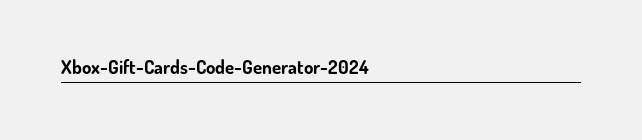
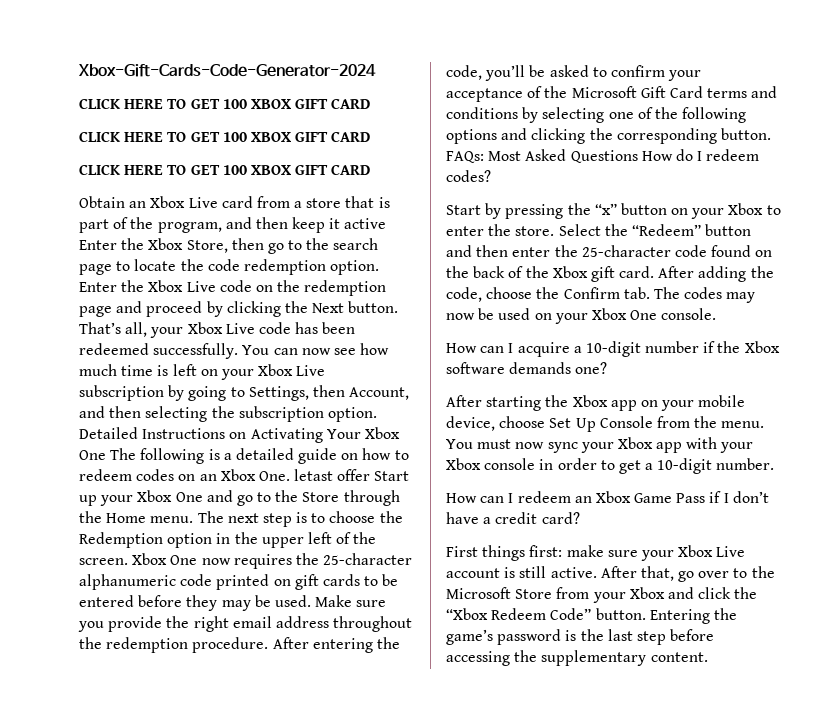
  Xbox-Gift-Cards-Code-Generator-2024
+ CLICK HERE TO GET 100 XBOX GIFT CARD
+ CLICK HERE TO GET 100 XBOX GIFT CARD
+ CLICK HERE TO GET 100 XBOX GIFT CARD
+ Obtain an Xbox Live card from a store that is part of the program, and then keep it active Enter the Xbox Store, then go to the search page to locate the code redemption option. Enter the Xbox Live code on the redemption page and proceed by clicking the Next button. That’s all, your Xbox Live code has been redeemed successfully. You can now see how much time is left on your Xbox Live subscription by going to Settings, then Account, and then selecting the subscription option. Detailed Instructions on Activating Your Xbox One The following is a detailed guide on how to redeem codes on an Xbox One. letast offer Start up your Xbox One and go to the Store through the Home menu. The next step is to choose the Redemption option in the upper left of the screen. Xbox One now requires the 25-character alphanumeric code printed on gift cards to be entered before they may be used. Make sure you provide the right email address throughout the redemption procedure. After entering the code, you’ll be asked to confirm your acceptance of the Microsoft Gift Card terms and conditions by selecting one of the following options and clicking the corresponding button. FAQs: Most Asked Questions How do I redeem codes?
+ Start by pressing the “x” button on your Xbox to enter the store. Select the “Redeem” button and then enter the 25-character code found on the back of the Xbox gift card. After adding the code, choose the Confirm tab. The codes may now be used on your Xbox One console.
+ How can I acquire a 10-digit number if the Xbox software demands one?
+ After starting the Xbox app on your mobile device, choose Set Up Console from the menu. You must now sync your Xbox app with your Xbox console in order to get a 10-digit number.
+ How can I redeem an Xbox Game Pass if I don’t have a credit card?
+ First things first: make sure your Xbox Live account is still active. After that, go over to the Microsoft Store from your Xbox and click the “Xbox Redeem Code” button. Entering the game’s password is the last step before accessing the supplementary content.

